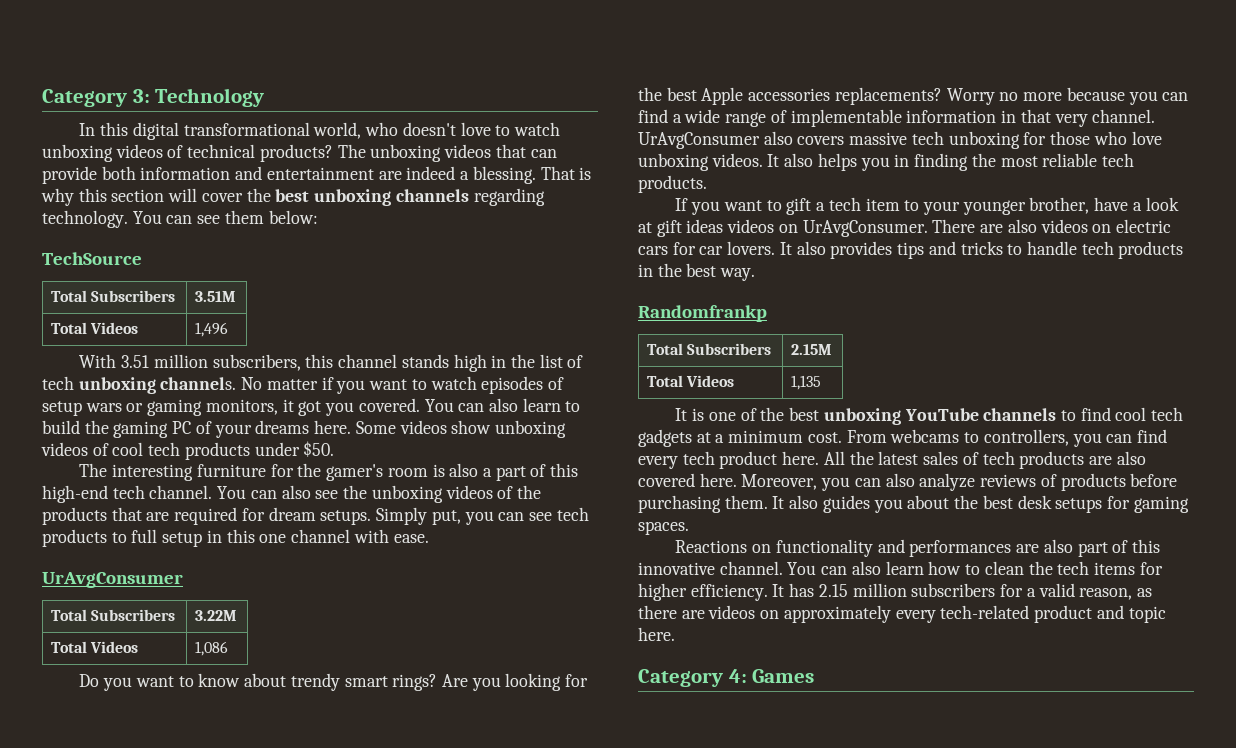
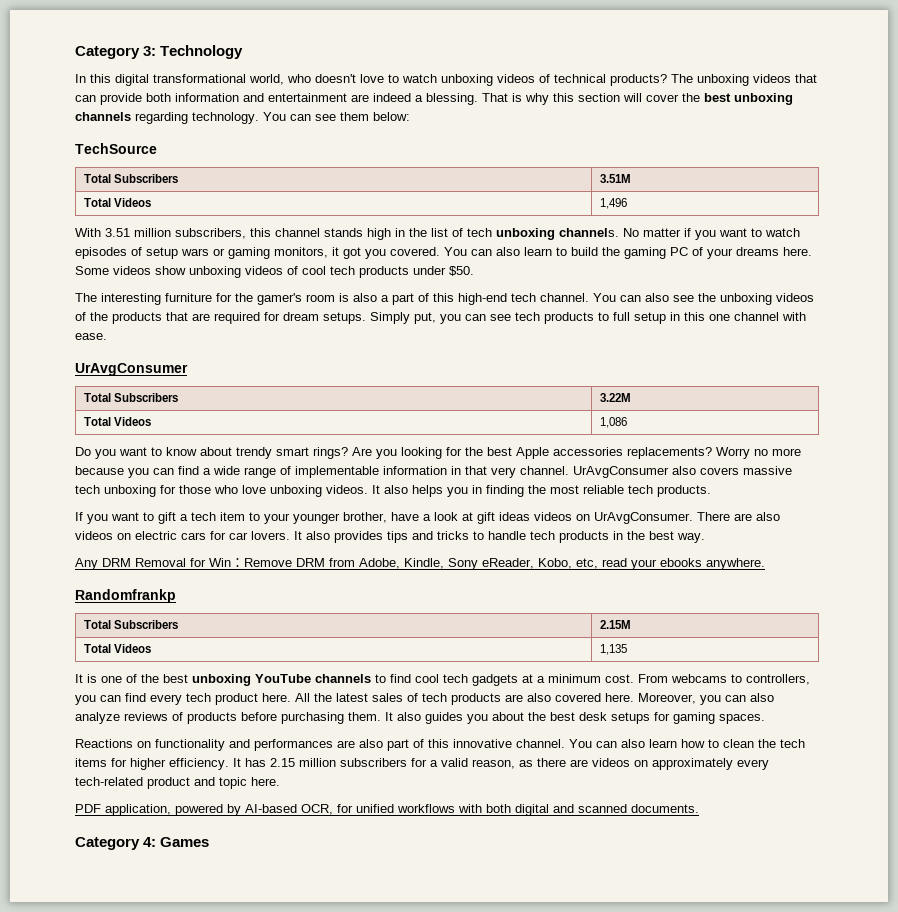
+ Any DRM Removal for Win：Remove DRM from Adobe, Kindle, Sony eReader, Kobo, etc, read your ebooks anywhere.
+ PDF application, powered by AI-based OCR, for unified workflows with both digital and scanned documents.

